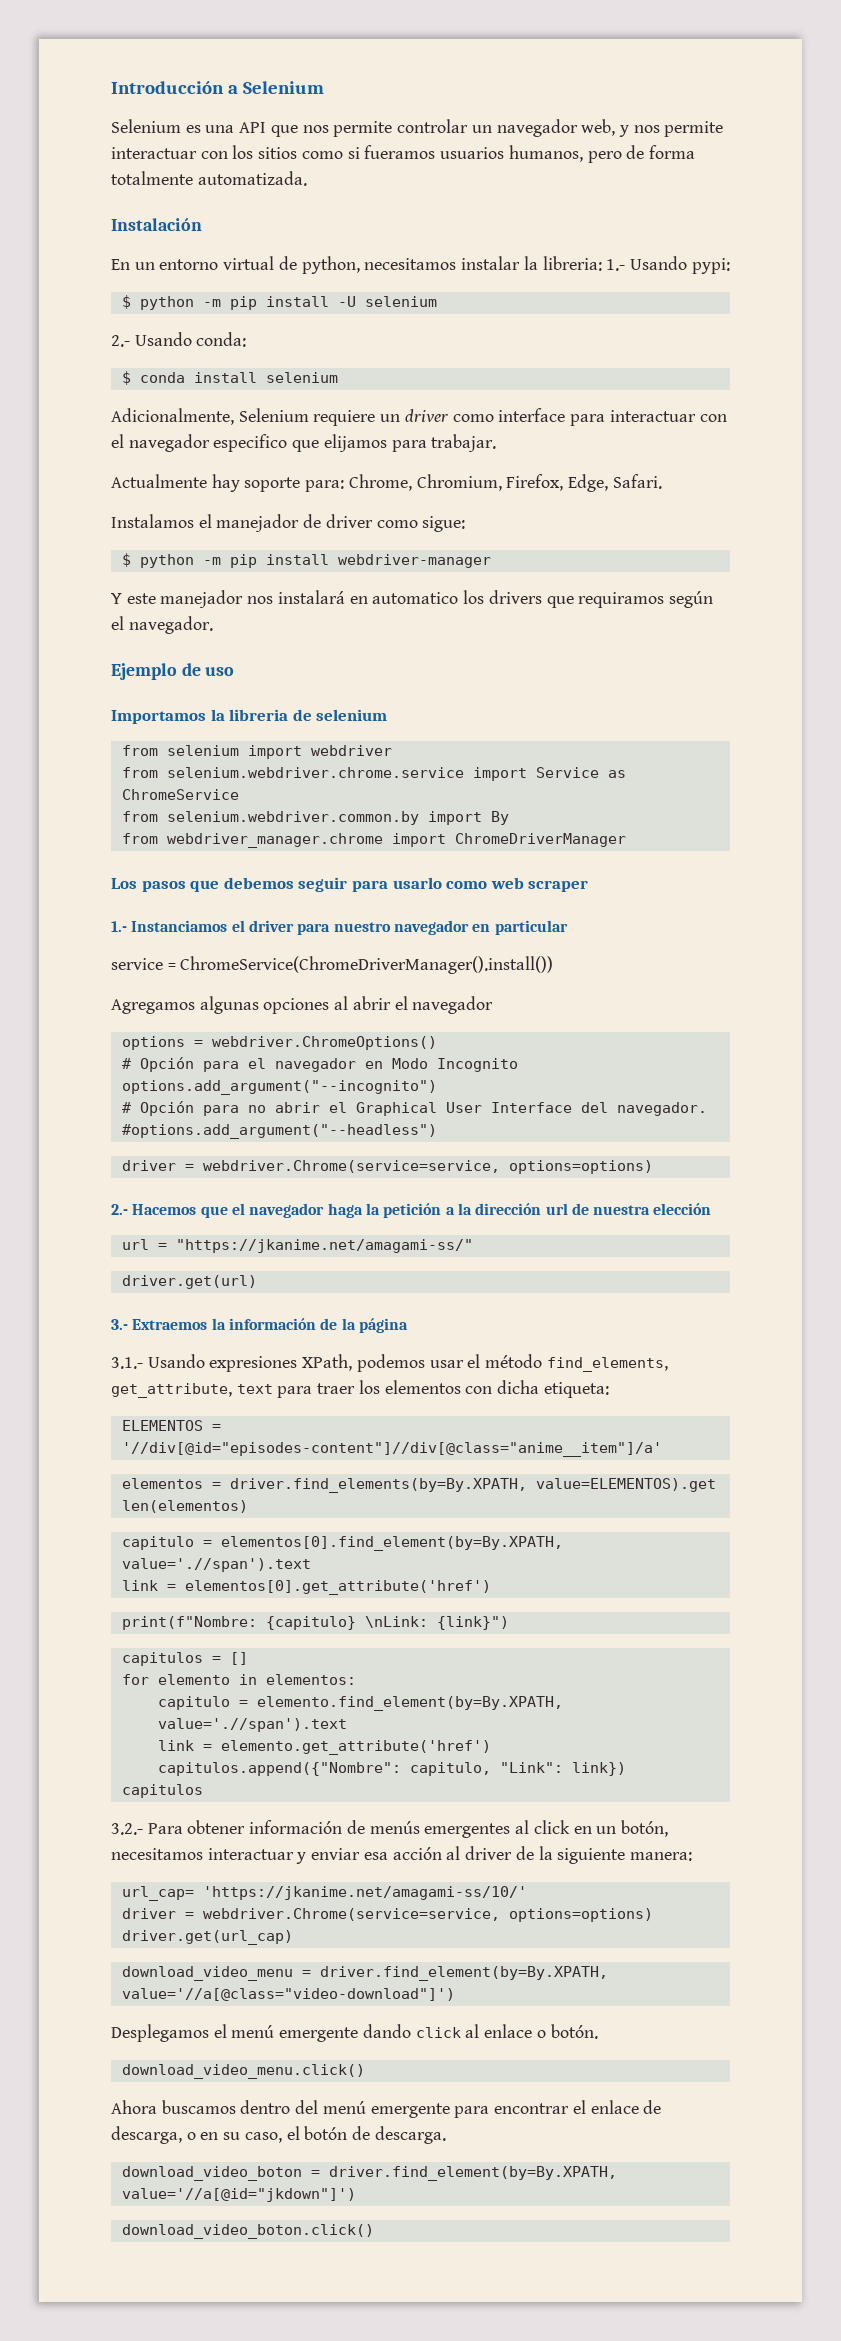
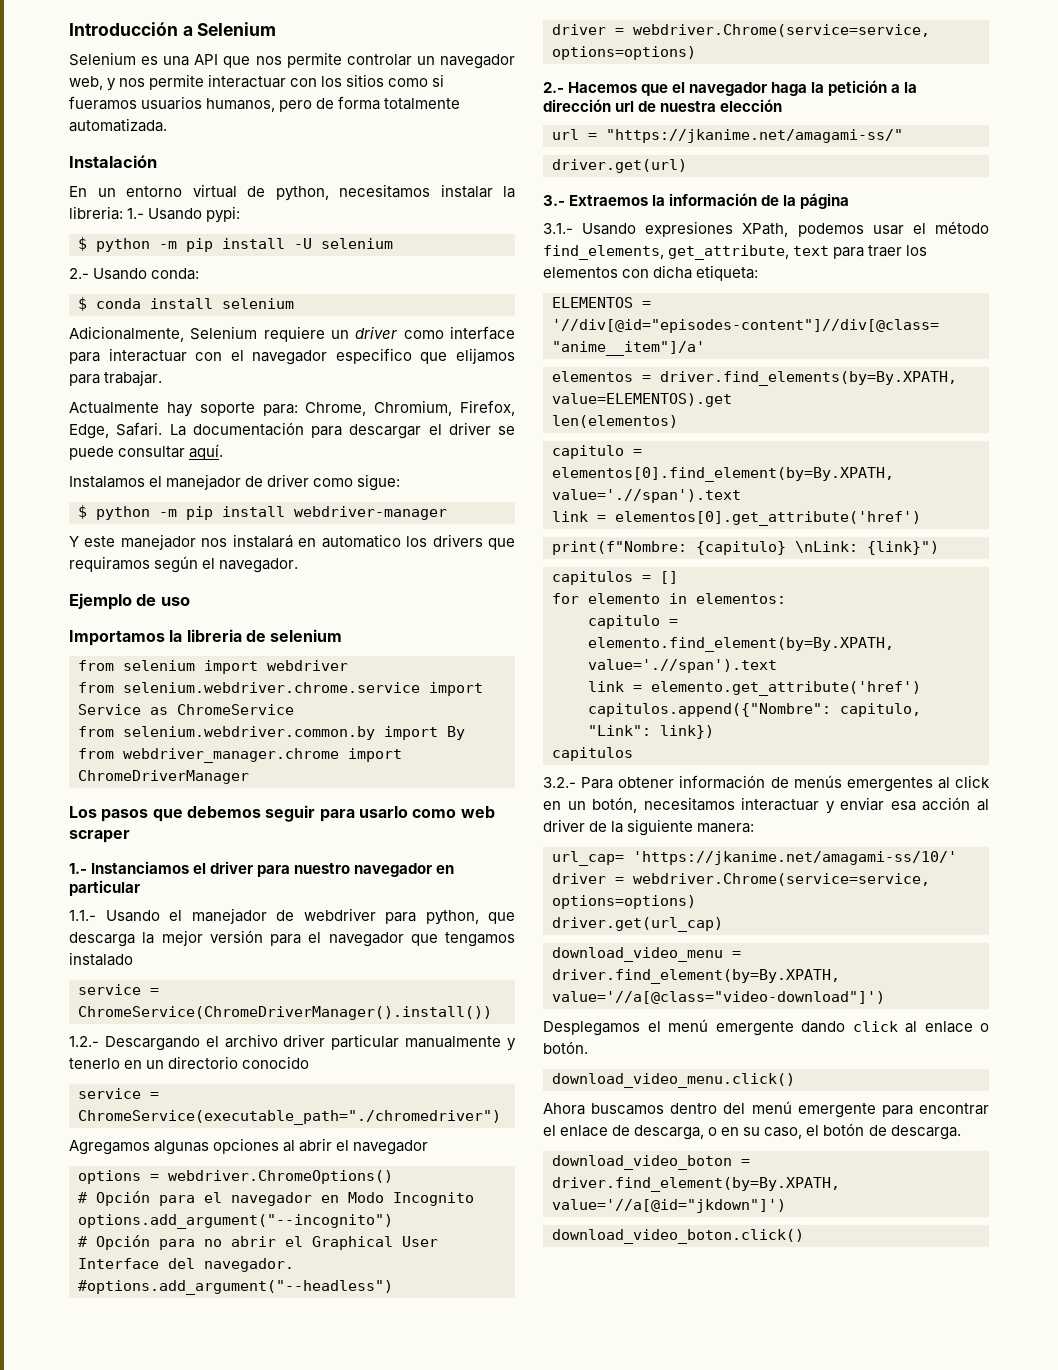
+ La documentación para descargar el driver se puede consultar aquí.
+ 1.1.- Usando el manejador de webdriver para python, que descarga la mejor versión para el navegador que tengamos instalado
  service = ChromeService(ChromeDriverManager().install())
+ 1.2.- Descargando el archivo driver particular manualmente y tenerlo en un directorio conocido
+ service = ChromeService(executable_path="./chromedriver")

